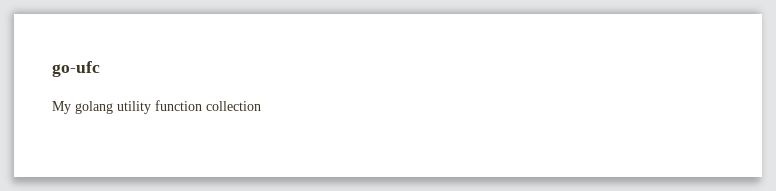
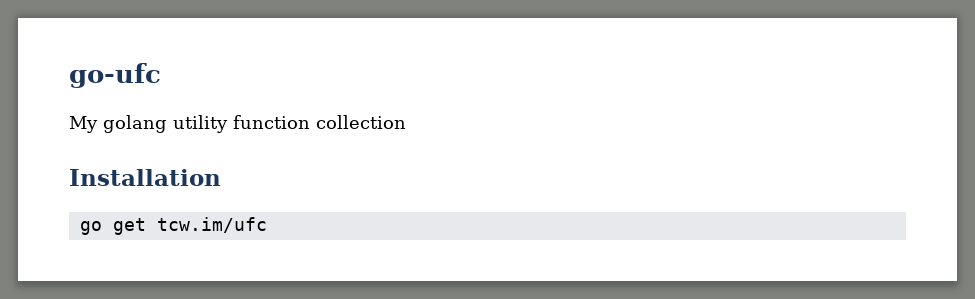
+ Installation
+ go get tcw.im/ufc

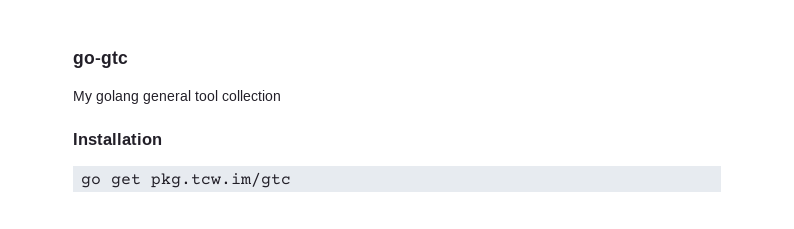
- go-ufc
+ go-gtc
- My golang utility function collection
+ My golang general tool collection
- go get tcw.im/ufc
+ go get pkg.tcw.im/gtc

